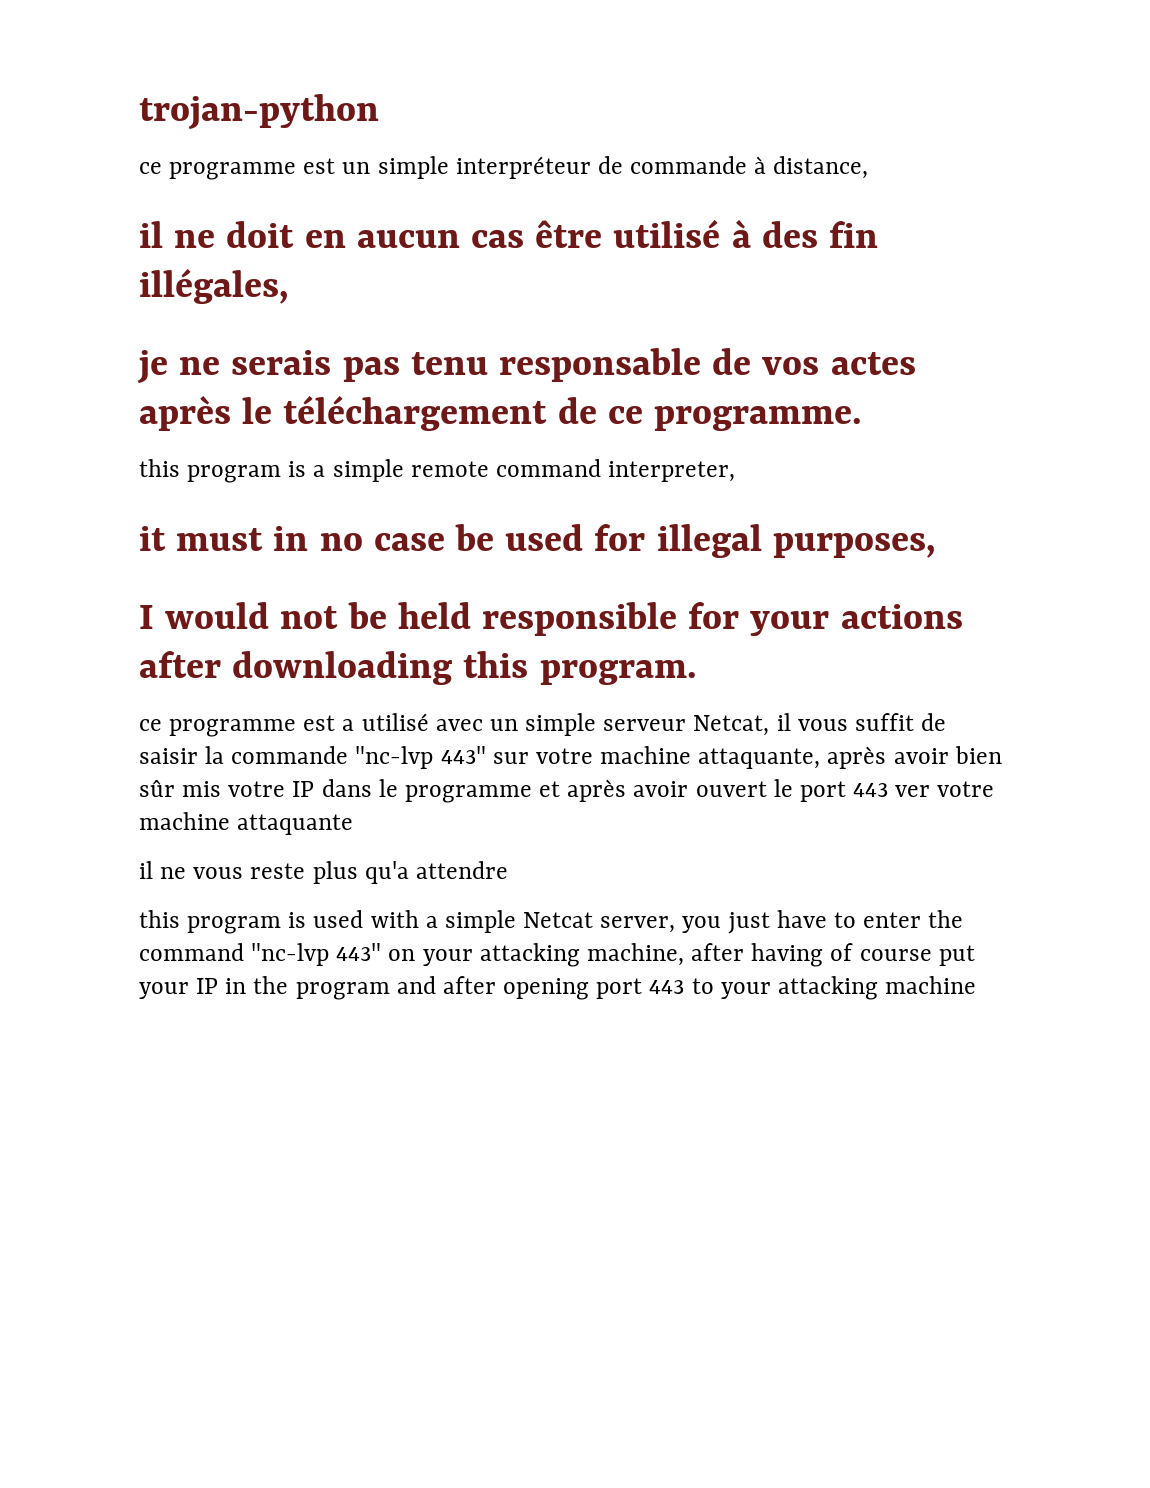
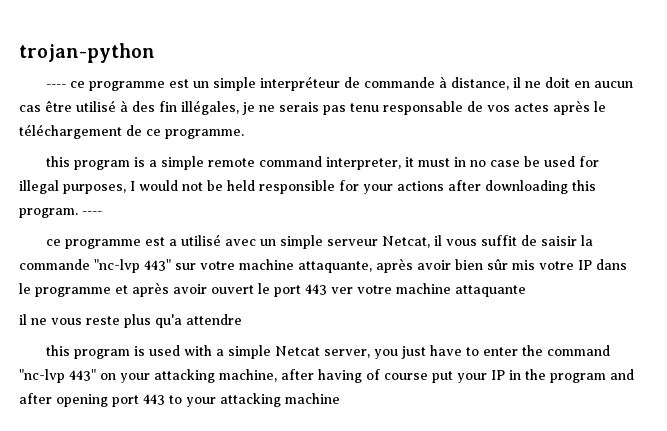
- ce programme est un simple interpréteur de commande à distance,
- il ne doit en aucun cas être utilisé à des fin illégales,
- je ne serais pas tenu responsable de vos actes après le téléchargement de ce programme.
+ ---- ce programme est un simple interpréteur de commande à distance, il ne doit en aucun cas être utilisé à des fin illégales, je ne serais pas tenu responsable de vos actes après le téléchargement de ce programme.
- this program is a simple remote command interpreter,
- it must in no case be used for illegal purposes,
- I would not be held responsible for your actions after downloading this program.
+ this program is a simple remote command interpreter, it must in no case be used for illegal purposes, I would not be held responsible for your actions after downloading this program. ----

